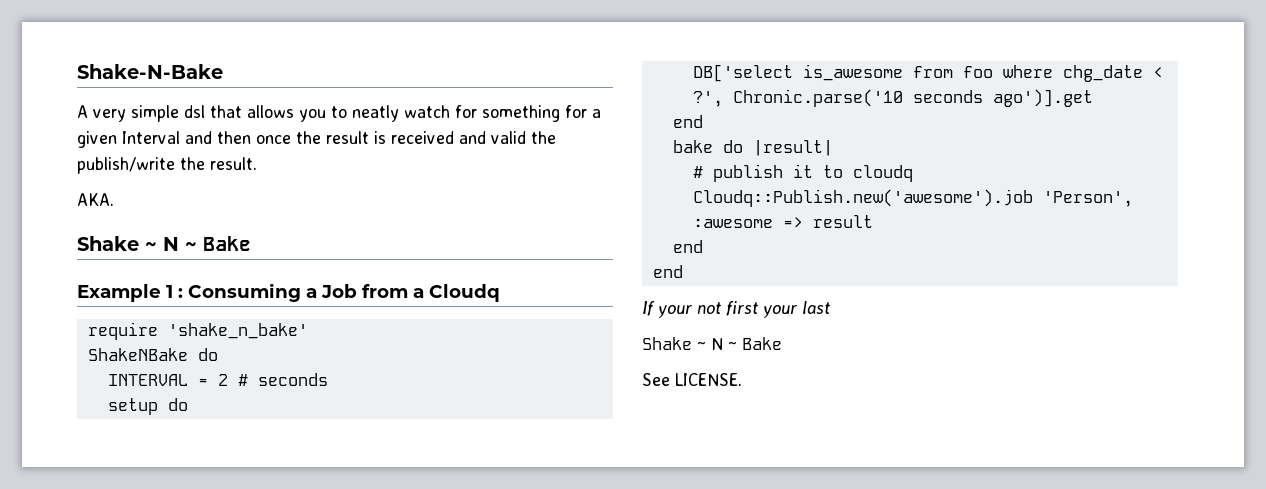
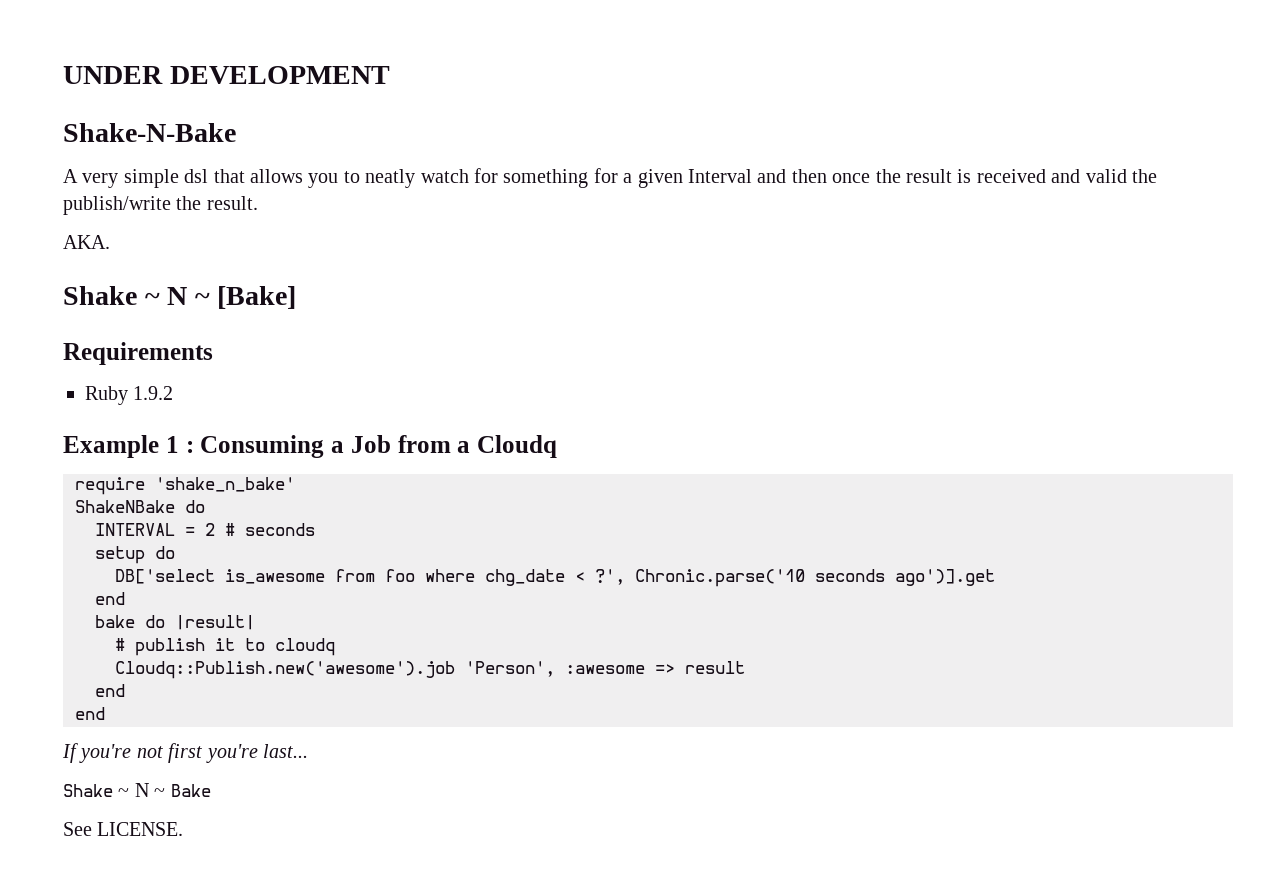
+ UNDER DEVELOPMENT
  AKA.
- Shake ~ N ~ Bake
+ Shake ~ N ~ [Bake]
+ Requirements
+ Ruby 1.9.2
- If your not first your last
+ If you're not first you're last...

